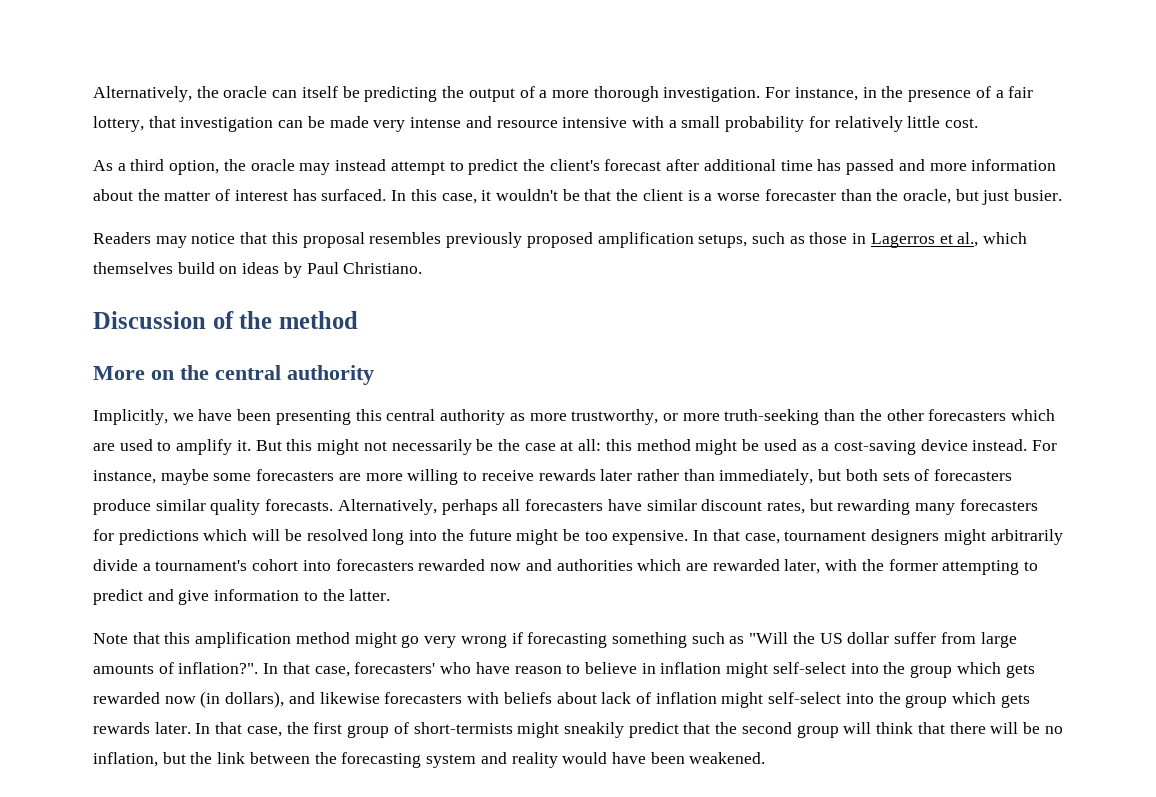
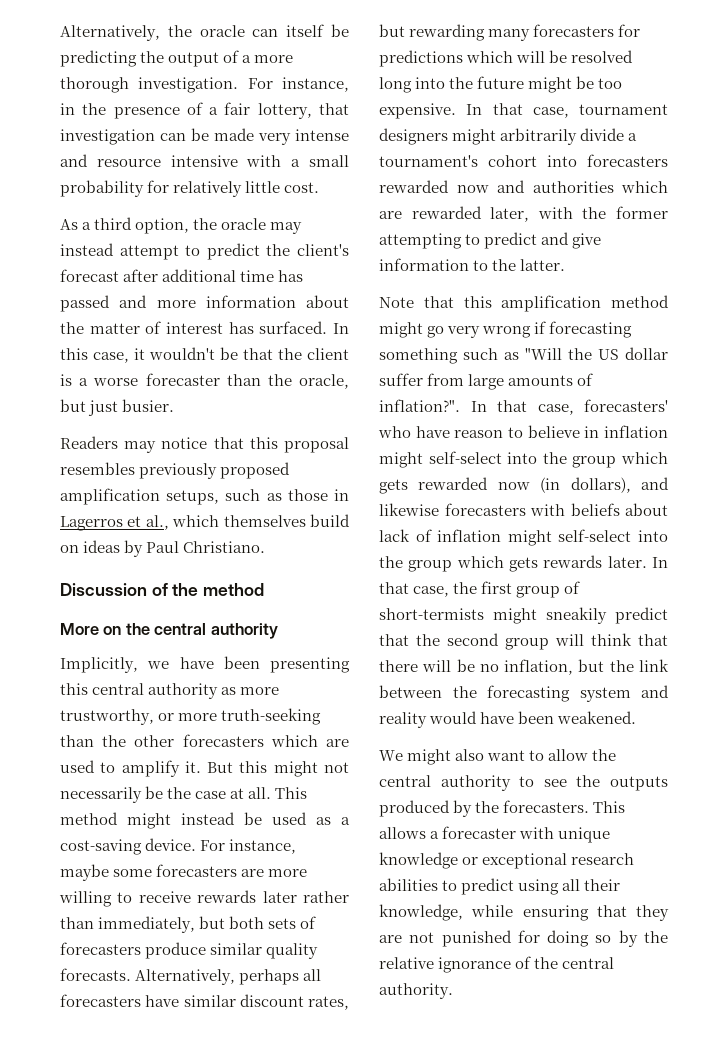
- But this might not necessarily be the case at all: this method might be used as a cost-saving device instead.
+ But this might not necessarily be the case at all. This method might instead be used as a cost-saving device.
+ We might also want to allow the central authority to see the outputs produced by the forecasters. This allows a forecaster with unique knowledge or exceptional research abilities to predict using all their knowledge, while ensuring that they are not punished for doing so by the relative ignorance of the central authority.

